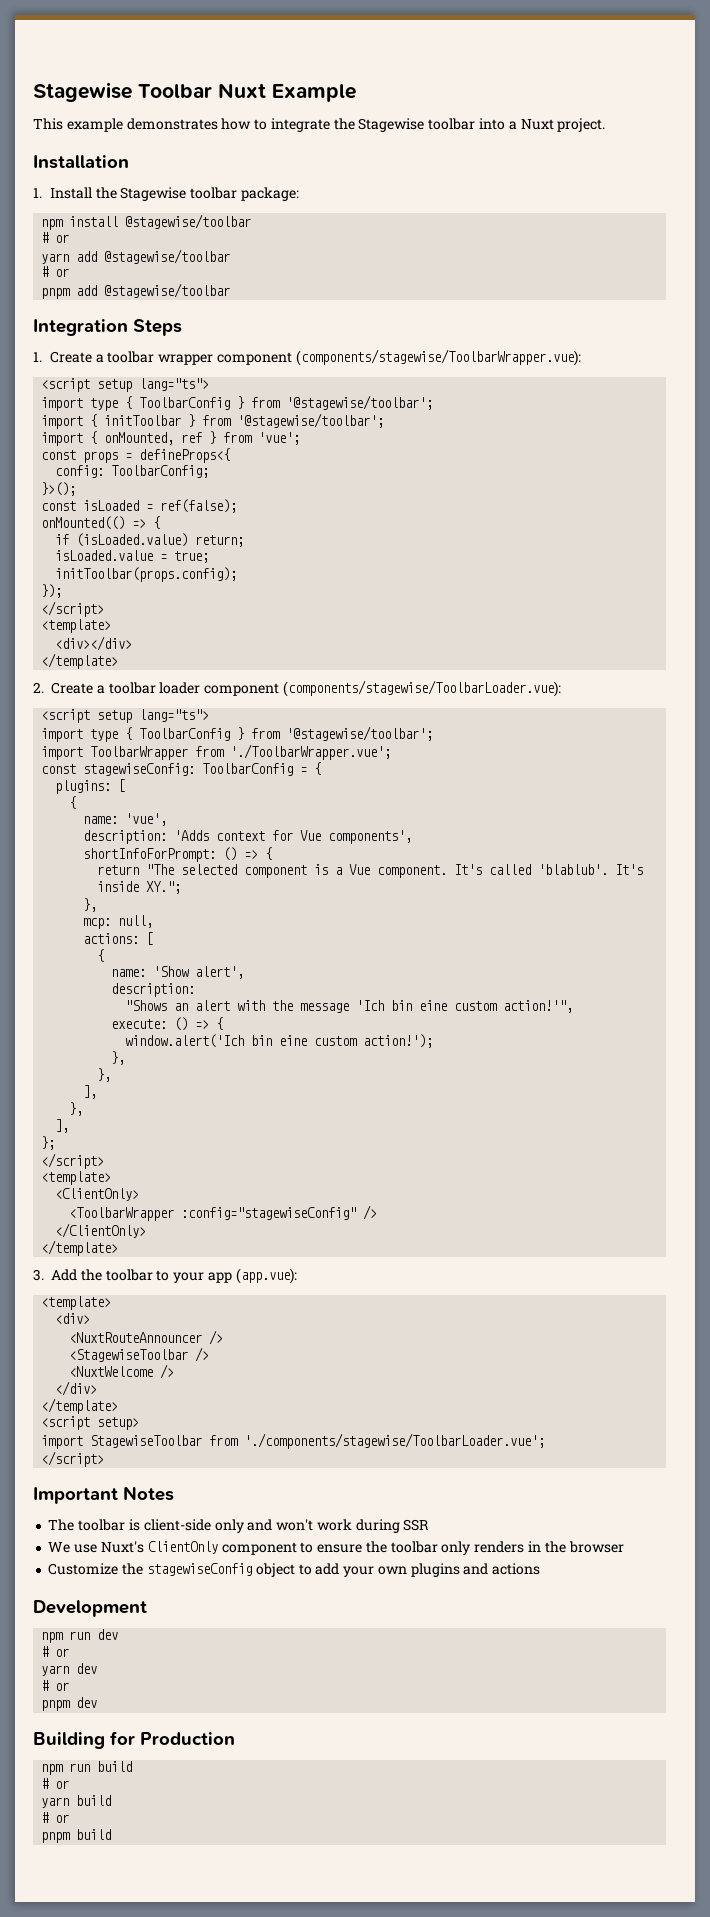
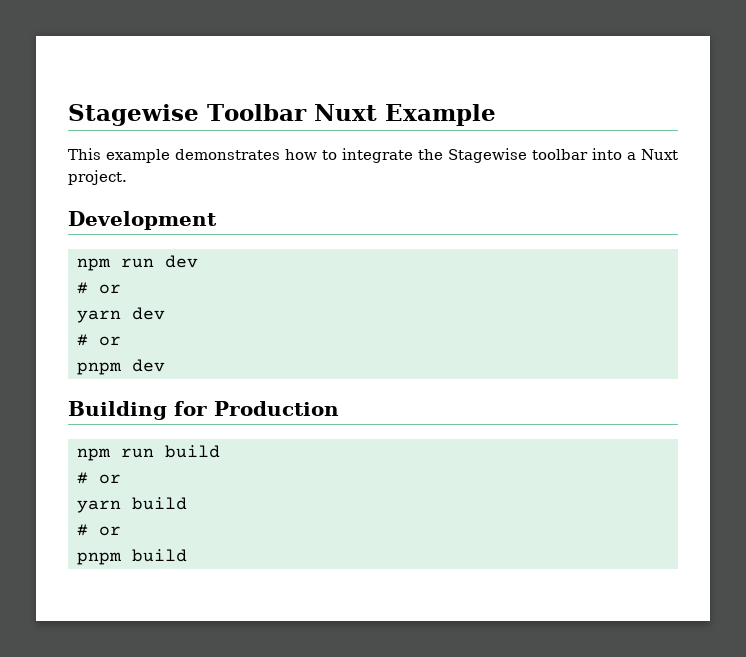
- Installation
- 1. Install the Stagewise toolbar package:
- npm install @stagewise/toolbar
- # or
- yarn add @stagewise/toolbar
- # or
- pnpm add @stagewise/toolbar
- Integration Steps
- 1. Create a toolbar wrapper component (components/stagewise/ToolbarWrapper.vue):
- <script setup lang="ts">
- import type { ToolbarConfig } from '@stagewise/toolbar';
- import { initToolbar } from '@stagewise/toolbar';
- import { onMounted, ref } from 'vue';
- const props = defineProps<{
- config: ToolbarConfig;
- }>();
- const isLoaded = ref(false);
- onMounted(() => {
- if (isLoaded.value) return;
- isLoaded.value = true;
- initToolbar(props.config);
- });
- </script>
- <template>
- <div></div>
- </template>
- 2. Create a toolbar loader component (components/stagewise/ToolbarLoader.vue):
- <script setup lang="ts">
- import type { ToolbarConfig } from '@stagewise/toolbar';
- import ToolbarWrapper from './ToolbarWrapper.vue';
- const stagewiseConfig: ToolbarConfig = {
- plugins: [
- {
- name: 'vue',
- description: 'Adds context for Vue components',
- shortInfoForPrompt: () => {
- return "The selected component is a Vue component. It's called 'blablub'. It's inside XY.";
- },
- mcp: null,
- actions: [
- {
- name: 'Show alert',
- description:
- "Shows an alert with the message 'Ich bin eine custom action!'",
- execute: () => {
- window.alert('Ich bin eine custom action!');
- },
- },
- ],
- },
- ],
- };
- </script>
- <template>
- <ClientOnly>
- <ToolbarWrapper :config="stagewiseConfig" />
- </ClientOnly>
- </template>
- 3. Add the toolbar to your app (app.vue):
- <template>
- <div>
- <NuxtRouteAnnouncer />
- <StagewiseToolbar />
- <NuxtWelcome />
- </div>
- </template>
- <script setup>
- import StagewiseToolbar from './components/stagewise/ToolbarLoader.vue';
- </script>
- Important Notes
- The toolbar is client-side only and won't work during SSR
- We use Nuxt's ClientOnly component to ensure the toolbar only renders in the browser
- Customize the stagewiseConfig object to add your own plugins and actions

